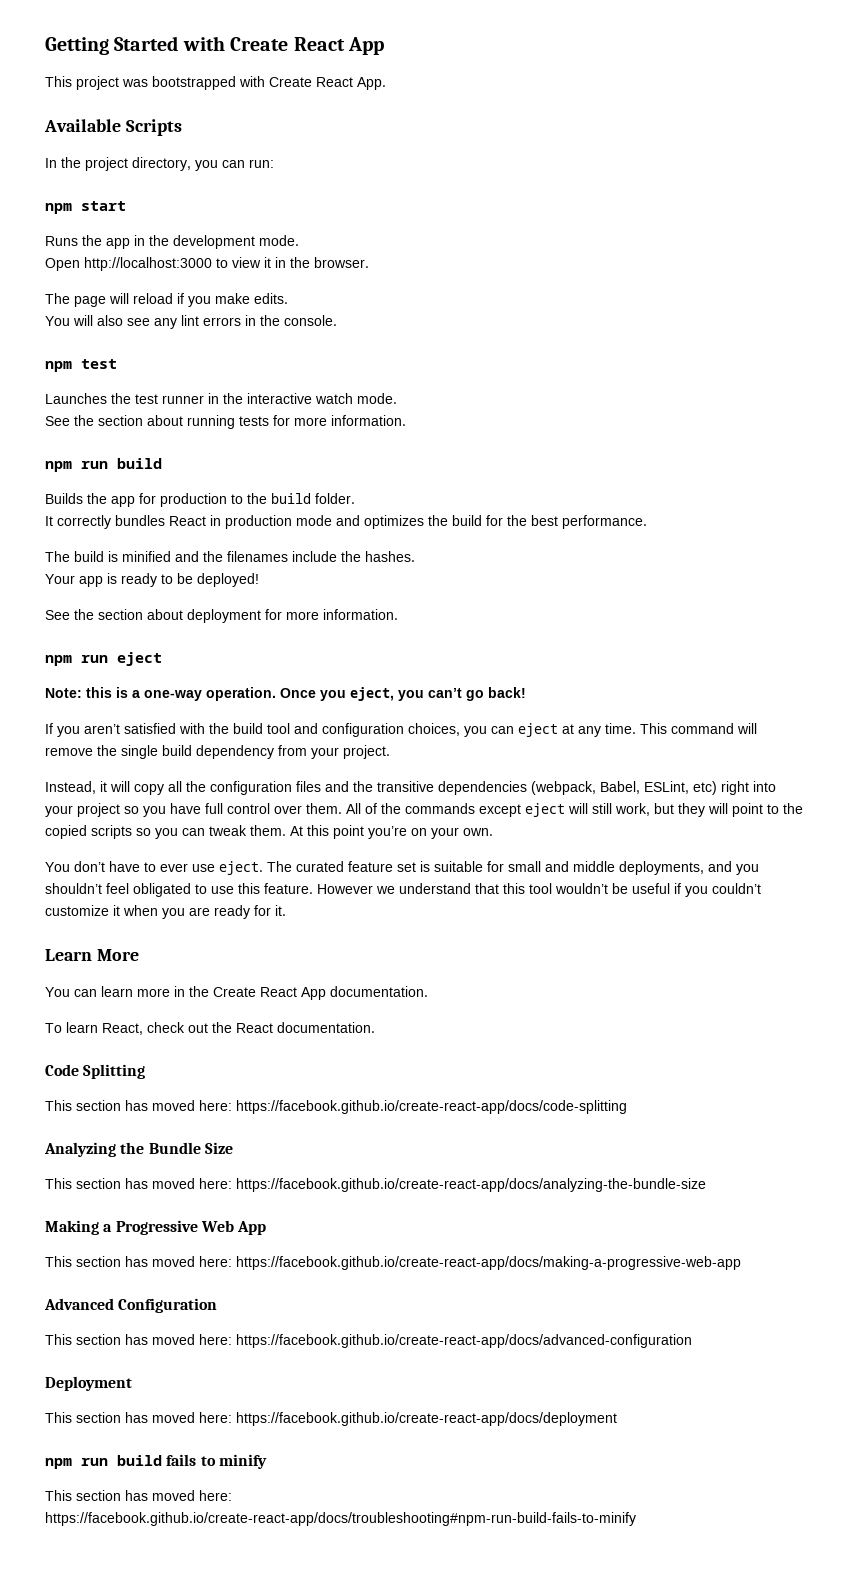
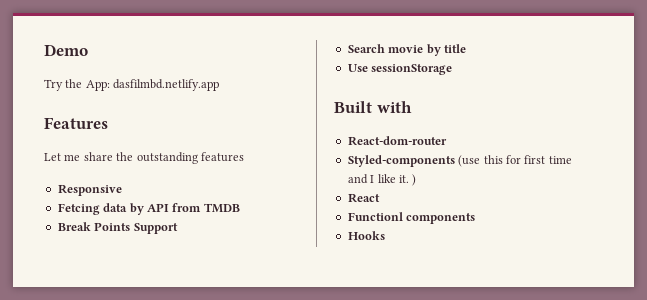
- Getting Started with Create React App
- This project was bootstrapped with Create React App.
- Available Scripts
- In the project directory, you can run:
- npm start
- Runs the app in the development mode.
- Open http://localhost:3000 to view it in the browser.
- The page will reload if you make edits.
- You will also see any lint errors in the console.
- npm test
- Launches the test runner in the interactive watch mode.
- See the section about running tests for more information.
- npm run build
- Builds the app for production to the build folder.
- It correctly bundles React in production mode and optimizes the build for the best performance.
- The build is minified and the filenames include the hashes.
- Your app is ready to be deployed!
- See the section about deployment for more information.
- npm run eject
- Note: this is a one-way operation. Once you eject, you can’t go back!
- If you aren’t satisfied with the build tool and configuration choices, you can eject at any time. This command will remove the single build dependency from your project.
- Instead, it will copy all the configuration files and the transitive dependencies (webpack, Babel, ESLint, etc) right into your project so you have full control over them. All of the commands except eject will still work, but they will point to the copied scripts so you can tweak them. At this point you’re on your own.
- You don’t have to ever use eject. The curated feature set is suitable for small and middle deployments, and you shouldn’t feel obligated to use this feature. However we understand that this tool wouldn’t be useful if you couldn’t customize it when you are ready for it.
- Learn More
- You can learn more in the Create React App documentation.
- To learn React, check out the React documentation.
- Code Splitting
- This section has moved here: https://facebook.github.io/create-react-app/docs/code-splitting
- Analyzing the Bundle Size
- This section has moved here: https://facebook.github.io/create-react-app/docs/analyzing-the-bundle-size
- Making a Progressive Web App
- This section has moved here: https://facebook.github.io/create-react-app/docs/making-a-progressive-web-app
- Advanced Configuration
- This section has moved here: https://facebook.github.io/create-react-app/docs/advanced-configuration
- Deployment
- This section has moved here: https://facebook.github.io/create-react-app/docs/deployment
- npm run build fails to minify
- This section has moved here: https://facebook.github.io/create-react-app/docs/troubleshooting#npm-run-build-fails-to-minify
+ Demo
+ Try the App: dasfilmbd.netlify.app
+ Features
+ Let me share the outstanding features
+ Responsive
+ Fetcing data by API from TMDB
+ Break Points Support
+ Search movie by title
+ Use sessionStorage
+ Built with
+ React-dom-router
+ Styled-components (use this for first time and I like it. )
+ React
+ Functionl components
+ Hooks

